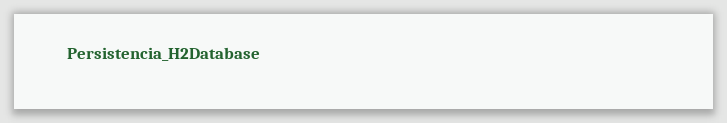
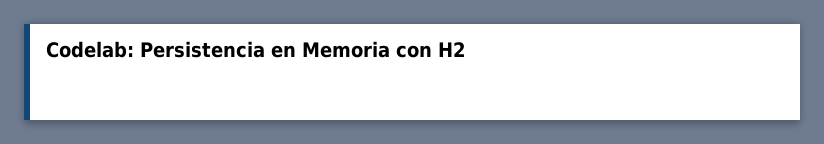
- Persistencia_H2Database
+ Codelab: Persistencia en Memoria con H2

